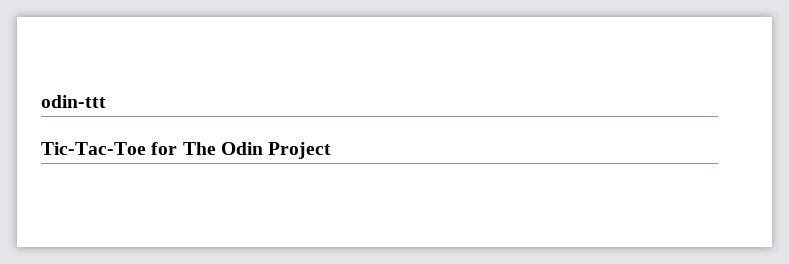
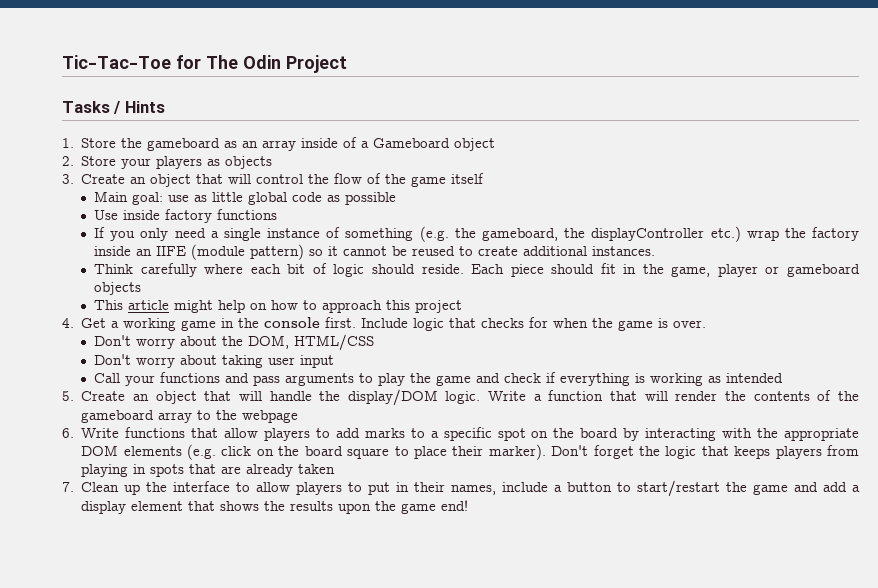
- odin-ttt
+ Tasks / Hints
+ 1. Store the gameboard as an array inside of a Gameboard object
+ 2. Store your players as objects
+ 3. Create an object that will control the flow of the game itself
+ Main goal: use as little global code as possible
+ Use inside factory functions
+ If you only need a single instance of something (e.g. the gameboard, the displayController etc.) wrap the factory inside an IIFE (module pattern) so it cannot be reused to create additional instances.
+ Think carefully where each bit of logic should reside. Each piece should fit in the game, player or gameboard objects
+ This article might help on how to approach this project
+ 4. Get a working game in the console first. Include logic that checks for when the game is over.
+ Don't worry about the DOM, HTML/CSS
+ Don't worry about taking user input
+ Call your functions and pass arguments to play the game and check if everything is working as intended
+ 5. Create an object that will handle the display/DOM logic. Write a function that will render the contents of the gameboard array to the webpage
+ 6. Write functions that allow players to add marks to a specific spot on the board by interacting with the appropriate DOM elements (e.g. click on the board square to place their marker). Don't forget the logic that keeps players from playing in spots that are already taken
+ 7. Clean up the interface to allow players to put in their names, include a button to start/restart the game and add a display element that shows the results upon the game end!

